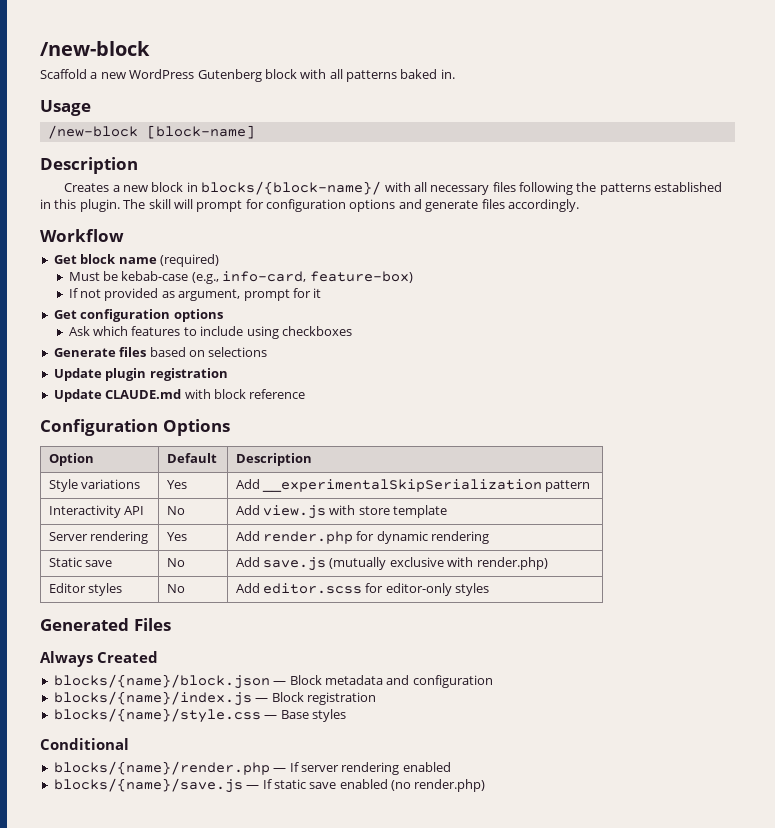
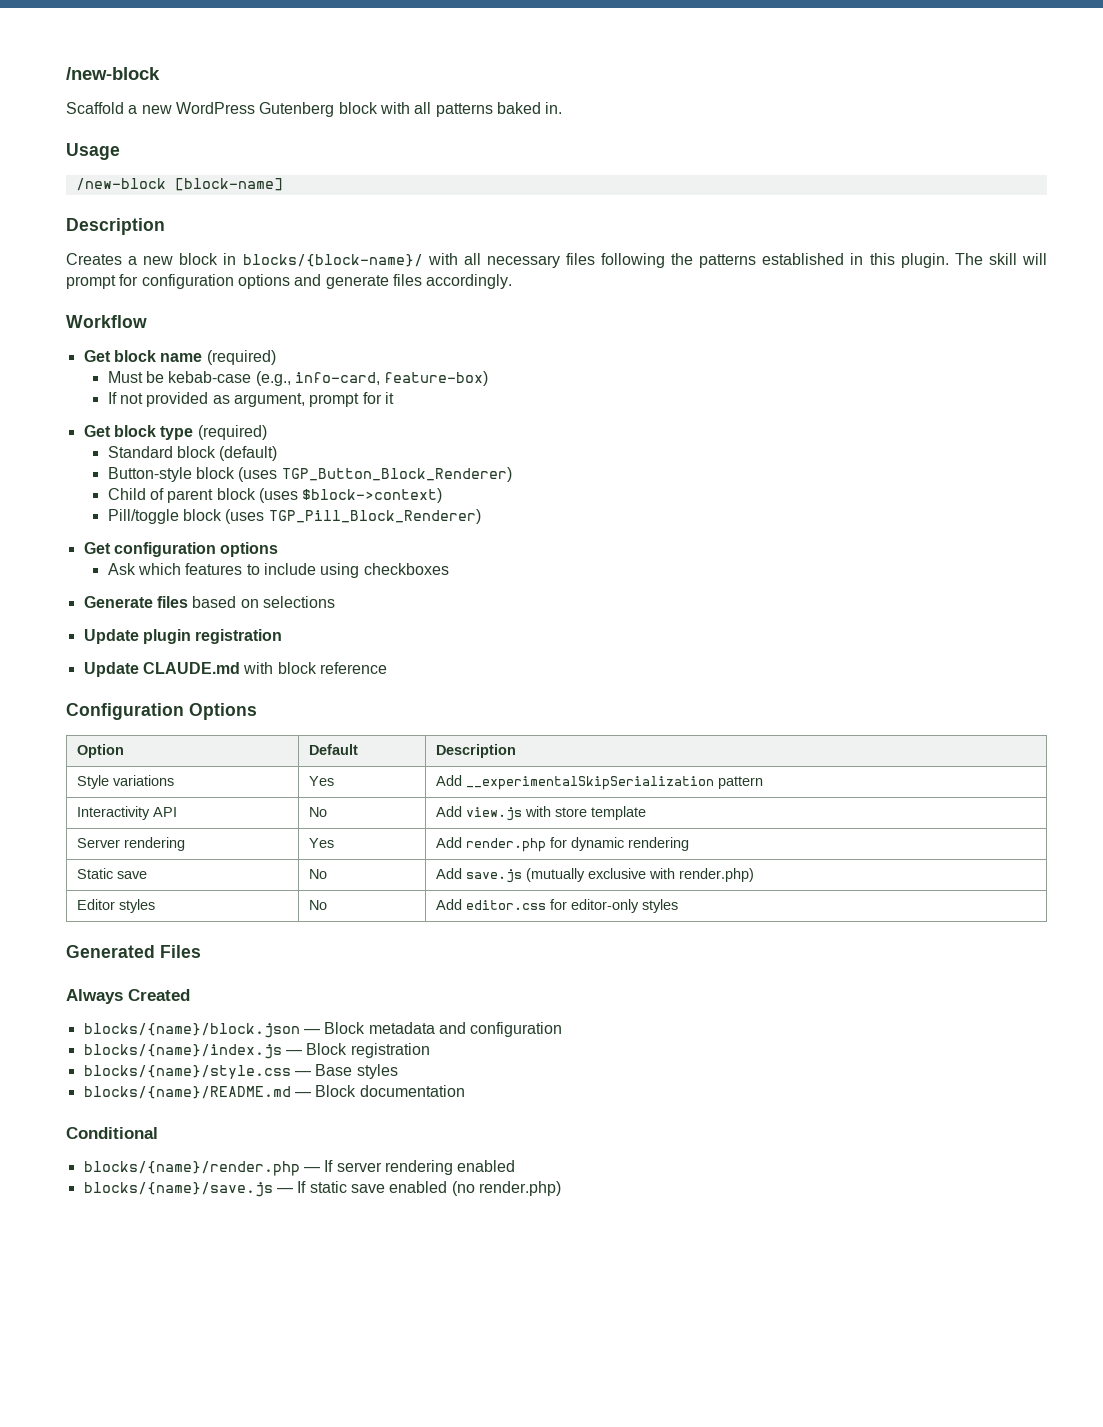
+ Get block type (required)
+ Standard block (default)
+ Button-style block (uses TGP_Button_Block_Renderer)
+ Child of parent block (uses $block->context)
+ Pill/toggle block (uses TGP_Pill_Block_Renderer)
- Editor styles | No | Add editor.scss for editor-only styles
+ Editor styles | No | Add editor.css for editor-only styles
+ blocks/{name}/README.md — Block documentation

